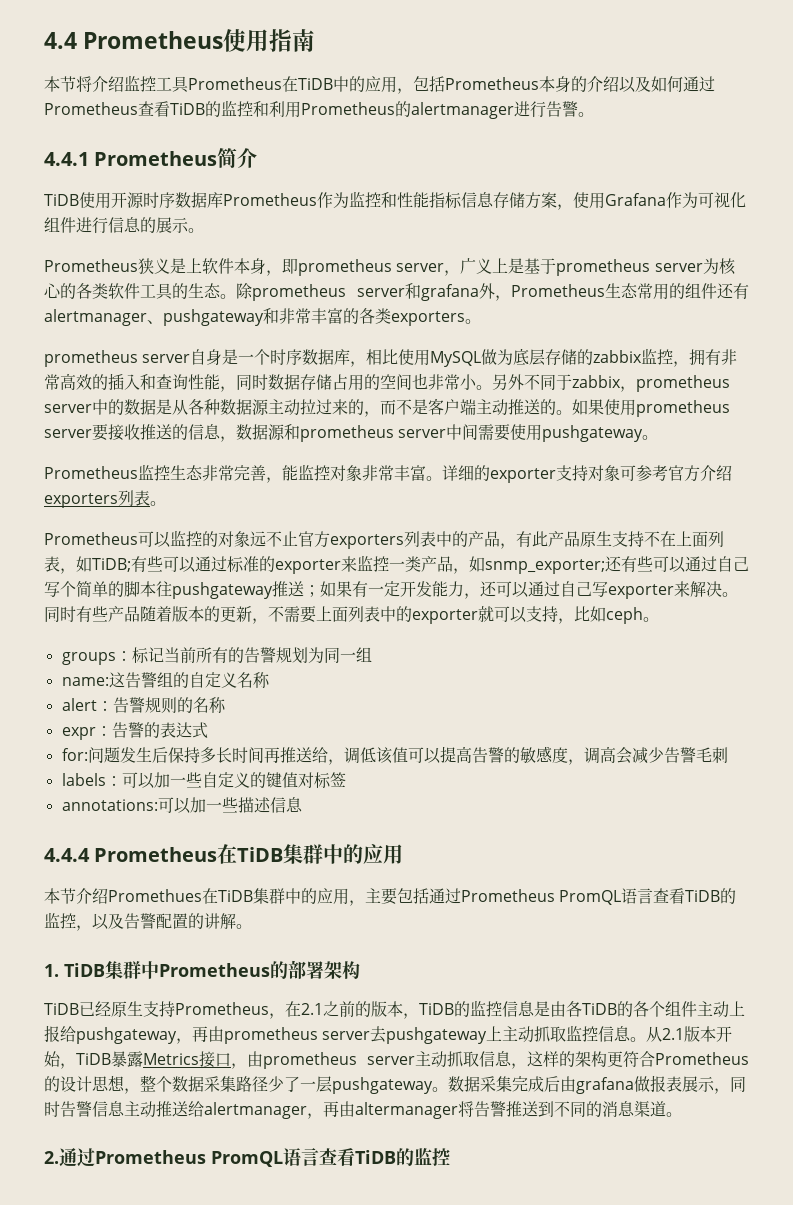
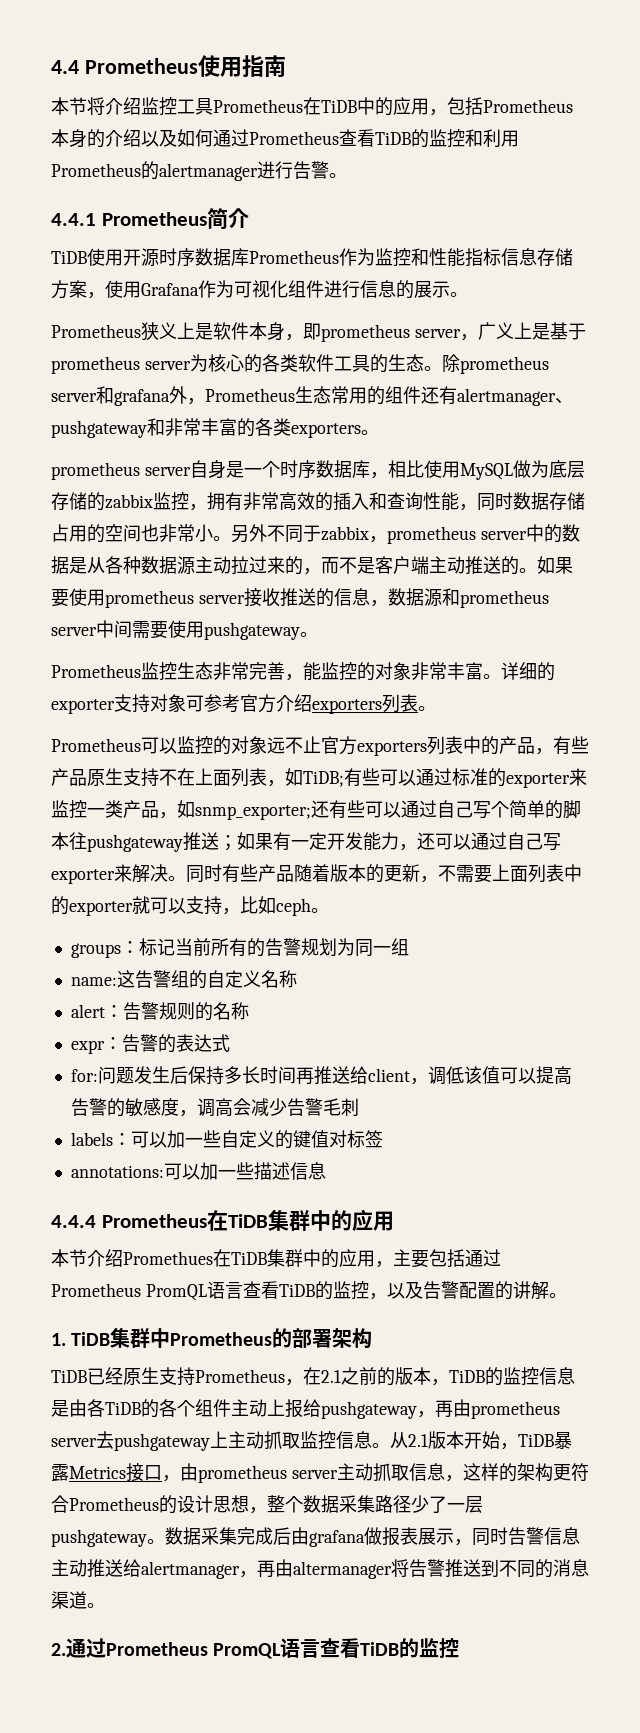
- Prometheus狭义是上软件本身，即prometheus server，广义上是基于prometheus server为核心的各类软件工具的生态。
+ Prometheus狭义上是软件本身，即prometheus server，广义上是基于prometheus server为核心的各类软件工具的生态。
- 如果使用prometheus server要接收推送的信息，数据源和prometheus server中间需要使用pushgateway。
+ 如果要使用prometheus server接收推送的信息，数据源和prometheus server中间需要使用pushgateway。
- Prometheus监控生态非常完善，能监控对象非常丰富。
+ Prometheus监控生态非常完善，能监控的对象非常丰富。
- Prometheus可以监控的对象远不止官方exporters列表中的产品，有此产品原生支持不在上面列表，如TiDB;有些可以通过标准的exporter来监控一类产品，如snmp_exporter;还有些可以通过自己写个简单的脚本往pushgateway推送；如果有一定开发能力，还可以通过自己写exporter来解决。
+ Prometheus可以监控的对象远不止官方exporters列表中的产品，有些产品原生支持不在上面列表，如TiDB;有些可以通过标准的exporter来监控一类产品，如snmp_exporter;还有些可以通过自己写个简单的脚本往pushgateway推送；如果有一定开发能力，还可以通过自己写exporter来解决。
- for:问题发生后保持多长时间再推送给，调低该值可以提高告警的敏感度，调高会减少告警毛刺
+ for:问题发生后保持多长时间再推送给client，调低该值可以提高告警的敏感度，调高会减少告警毛刺

